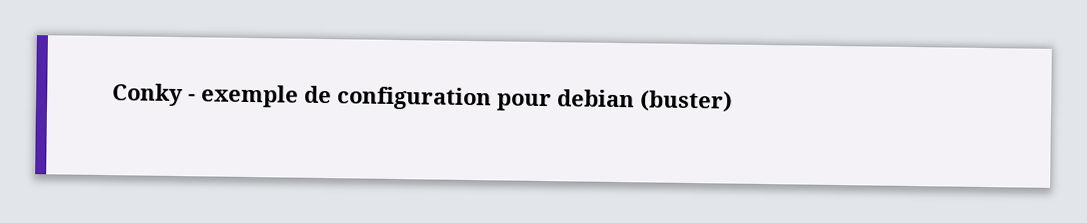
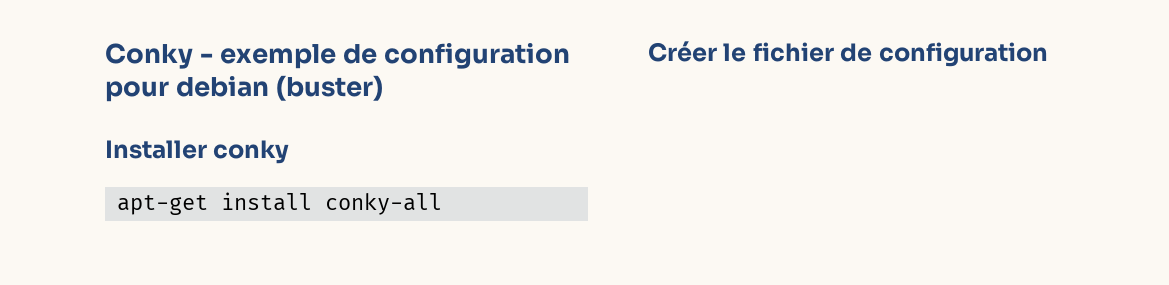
+ Installer conky
+ apt-get install conky-all
+ Créer le fichier de configuration

